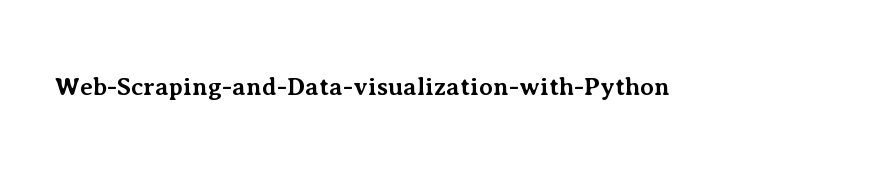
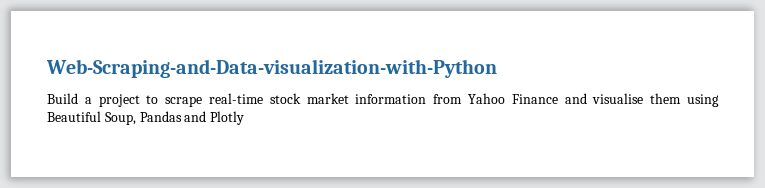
+ Build a project to scrape real-time stock market information from Yahoo Finance and visualise them using Beautiful Soup, Pandas and Plotly

